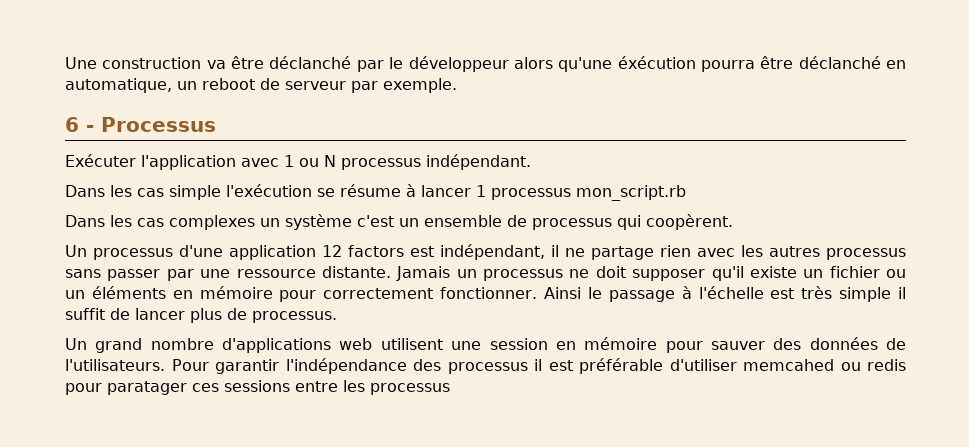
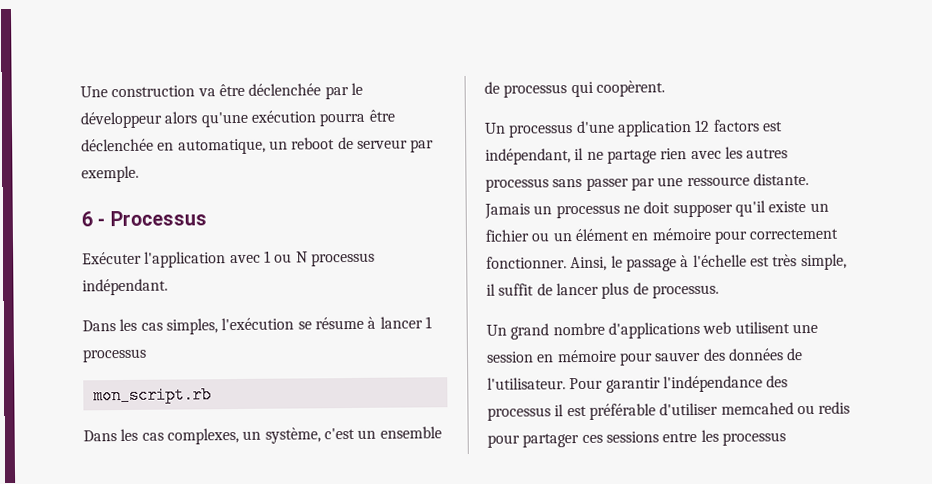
- Une construction va être déclanché par le développeur alors qu'une éxécution pourra être déclanché en automatique, un reboot de serveur par exemple.
+ Une construction va être déclenchée par le développeur alors qu'une exécution pourra être déclenchée en automatique, un reboot de serveur par exemple.
- Dans les cas simple l'exécution se résume à lancer 1 processus mon_script.rb
+ Dans les cas simples, l'exécution se résume à lancer 1 processus
+ mon_script.rb
- Dans les cas complexes un système c'est un ensemble de processus qui coopèrent.
+ Dans les cas complexes, un système, c'est un ensemble de processus qui coopèrent.
- Jamais un processus ne doit supposer qu'il existe un fichier ou un éléments en mémoire pour correctement fonctionner.
+ Jamais un processus ne doit supposer qu'il existe un fichier ou un élément en mémoire pour correctement fonctionner.
- Ainsi le passage à l'échelle est très simple il suffit de lancer plus de processus.
+ Ainsi, le passage à l'échelle est très simple, il suffit de lancer plus de processus.
- Un grand nombre d'applications web utilisent une session en mémoire pour sauver des données de l'utilisateurs.
+ Un grand nombre d'applications web utilisent une session en mémoire pour sauver des données de l'utilisateur.
- Pour garantir l'indépendance des processus il est préférable d'utiliser memcahed ou redis pour paratager ces sessions entre les processus
+ Pour garantir l'indépendance des processus il est préférable d'utiliser memcahed ou redis pour partager ces sessions entre les processus

